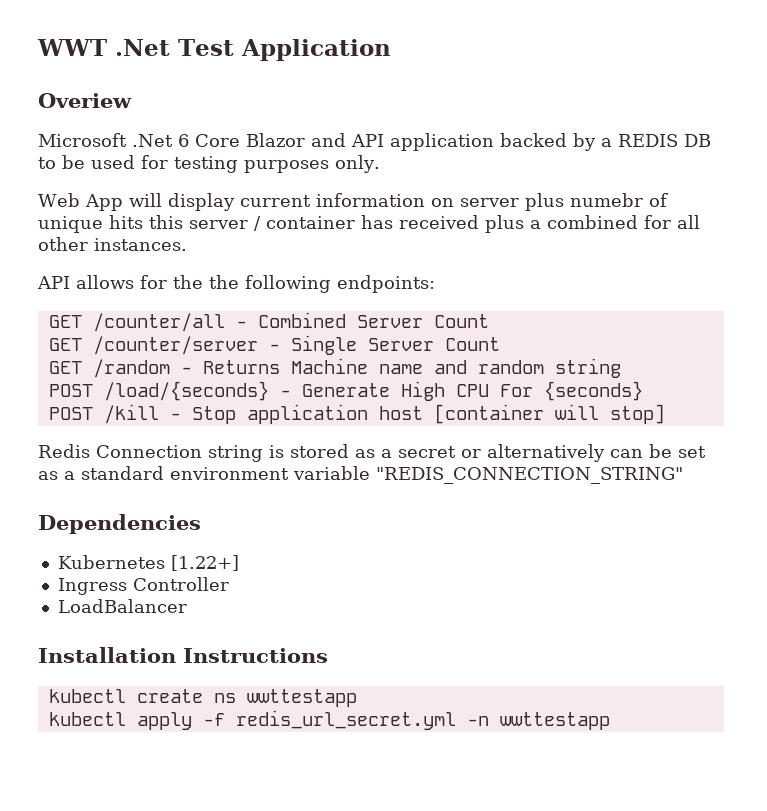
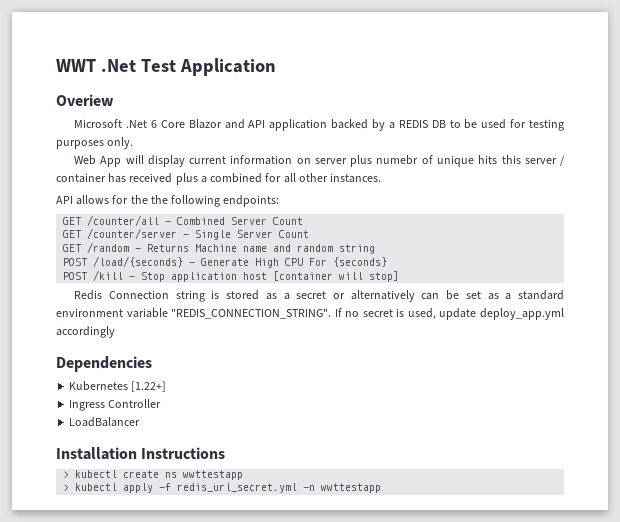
- Redis Connection string is stored as a secret or alternatively can be set as a standard environment variable "REDIS_CONNECTION_STRING"
+ Redis Connection string is stored as a secret or alternatively can be set as a standard environment variable "REDIS_CONNECTION_STRING". If no secret is used, update deploy_app.yml accordingly
- kubectl create ns wwttestapp
+ > kubectl create ns wwttestapp
- kubectl apply -f redis_url_secret.yml -n wwttestapp
+ > kubectl apply -f redis_url_secret.yml -n wwttestapp

